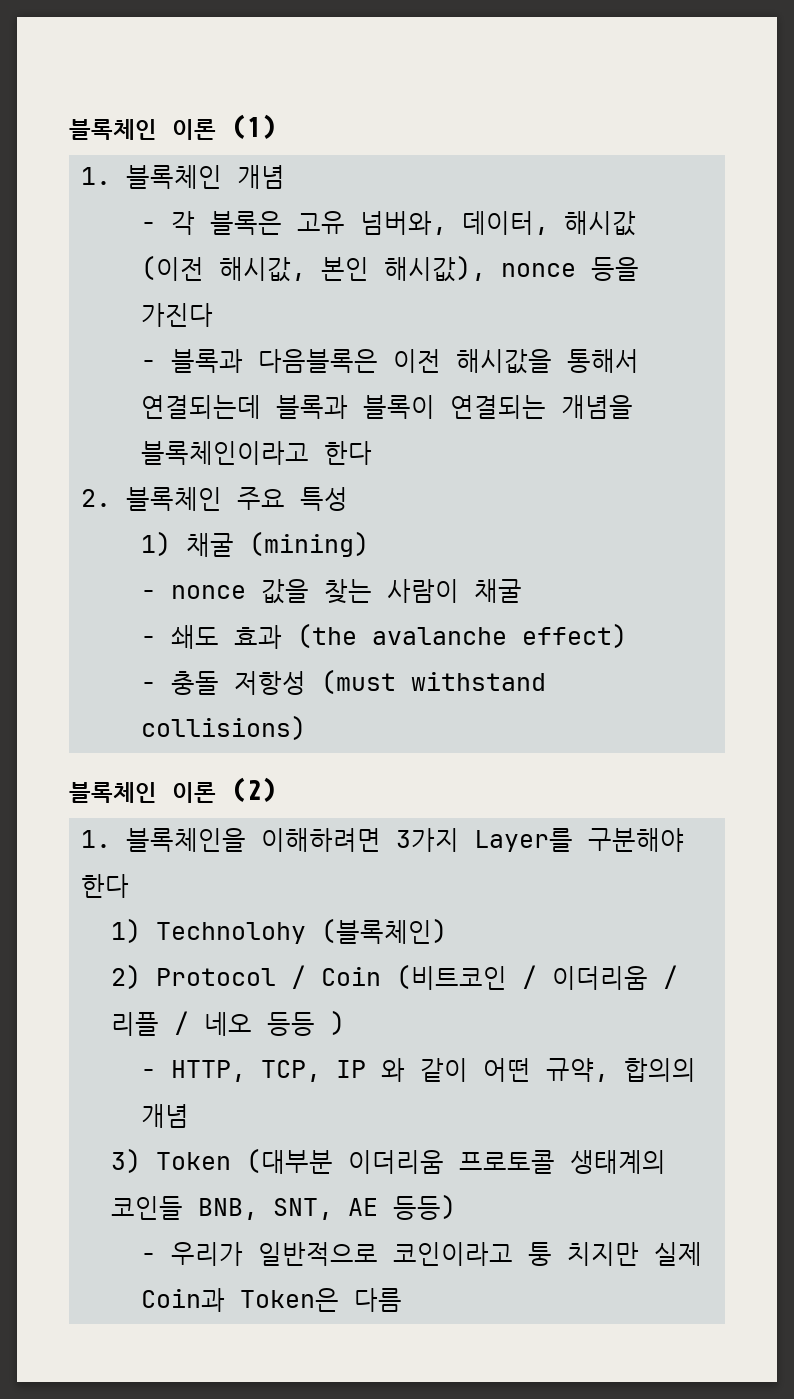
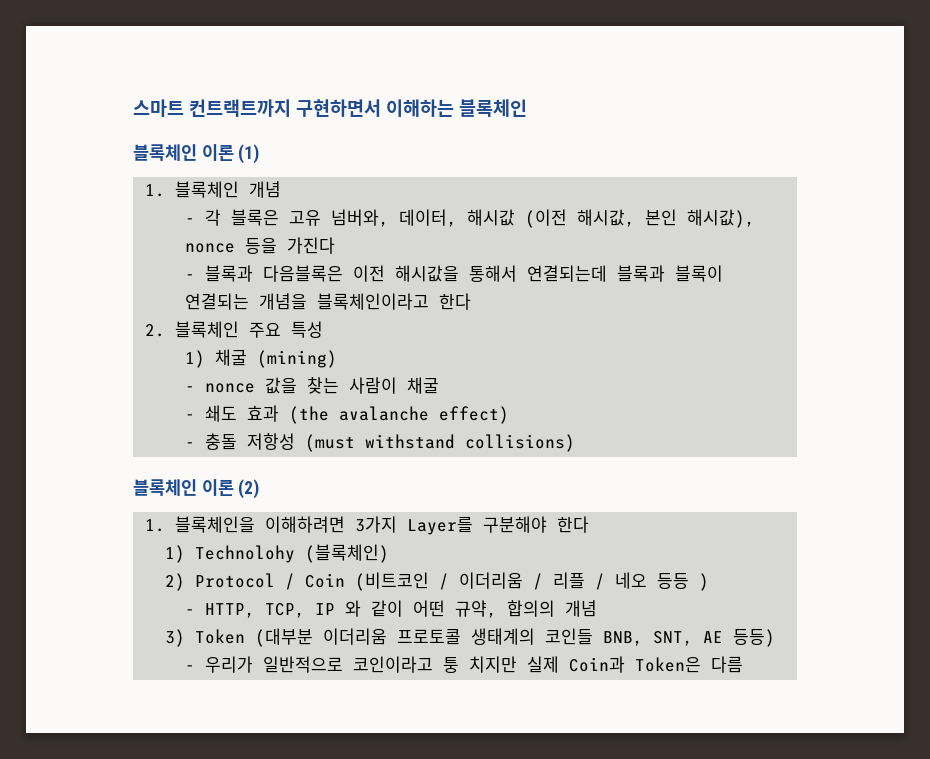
+ 스마트 컨트랙트까지 구현하면서 이해하는 블록체인

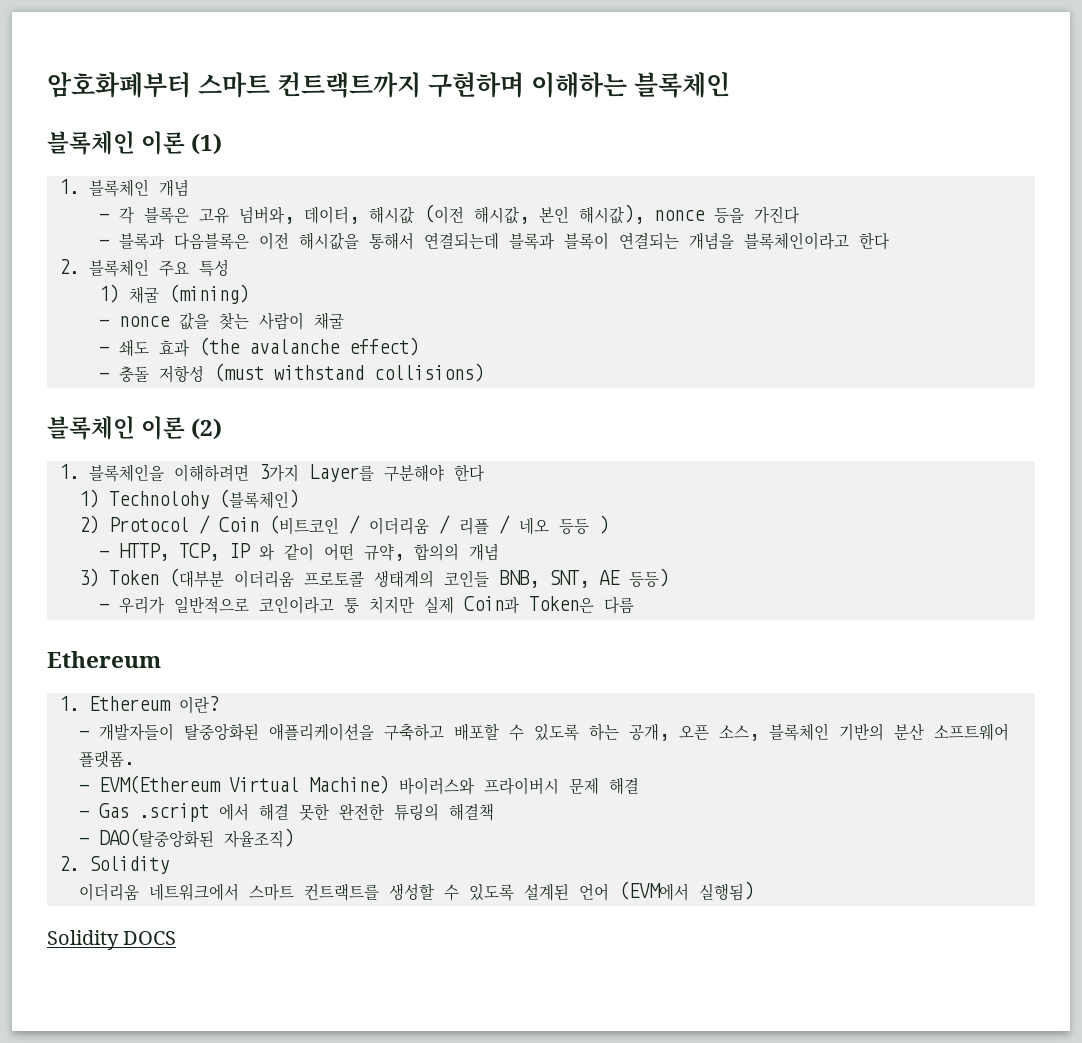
- 스마트 컨트랙트까지 구현하면서 이해하는 블록체인
+ 암호화폐부터 스마트 컨트랙트까지 구현하며 이해하는 블록체인
  - 우리가 일반적으로 코인이라고 퉁 치지만 실제 Coin과 Token은 다름
+ Ethereum
+ 1. Ethereum 이란?
+ - 개발자들이 탈중앙화된 애플리케이션을 구축하고 배포할 수 있도록 하는 공개, 오픈 소스, 블록체인 기반의 분산 소프트웨어 플랫폼.
+ - EVM(Ethereum Virtual Machine) 바이러스와 프라이버시 문제 해결
+ - Gas .script 에서 해결 못한 완전한 튜링의 해결책
+ - DAO(탈중앙화된 자율조직)
+ 2. Solidity
+ 이더리움 네트워크에서 스마트 컨트랙트를 생성할 수 있도록 설계된 언어 (EVM에서 실행됨)
+ Solidity DOCS

